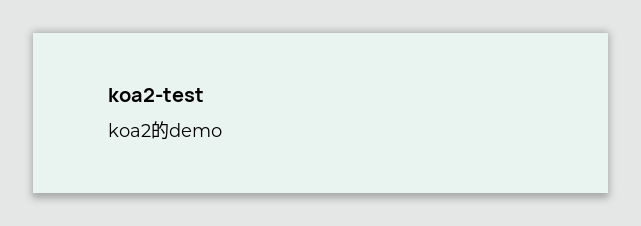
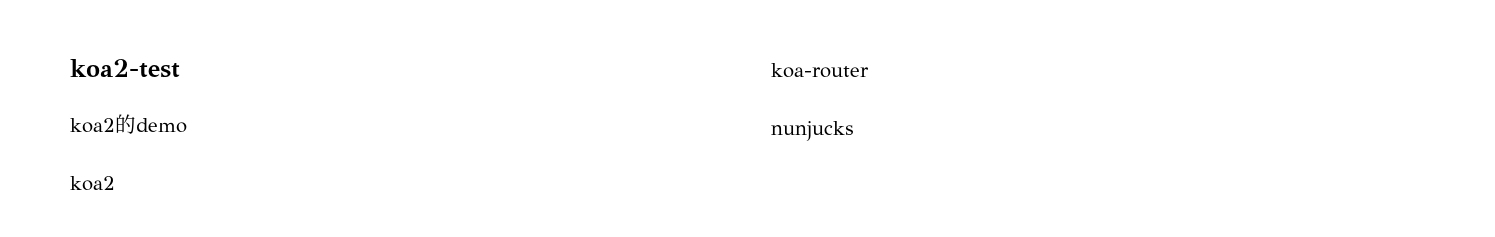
  koa2的demo
+ koa2
+ koa-router
+ nunjucks

